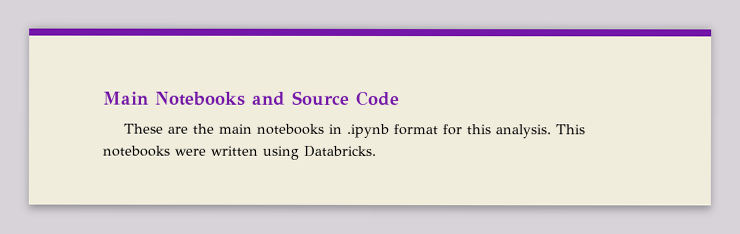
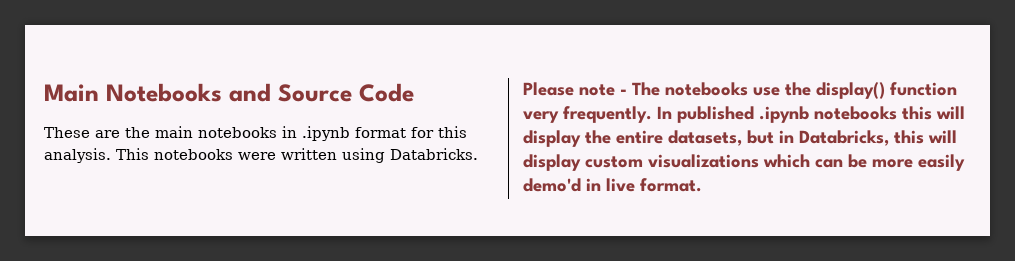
+ Please note - The notebooks use the display() function very frequently. In published .ipynb notebooks this will display the entire datasets, but in Databricks, this will display custom visualizations which can be more easily demo'd in live format.

